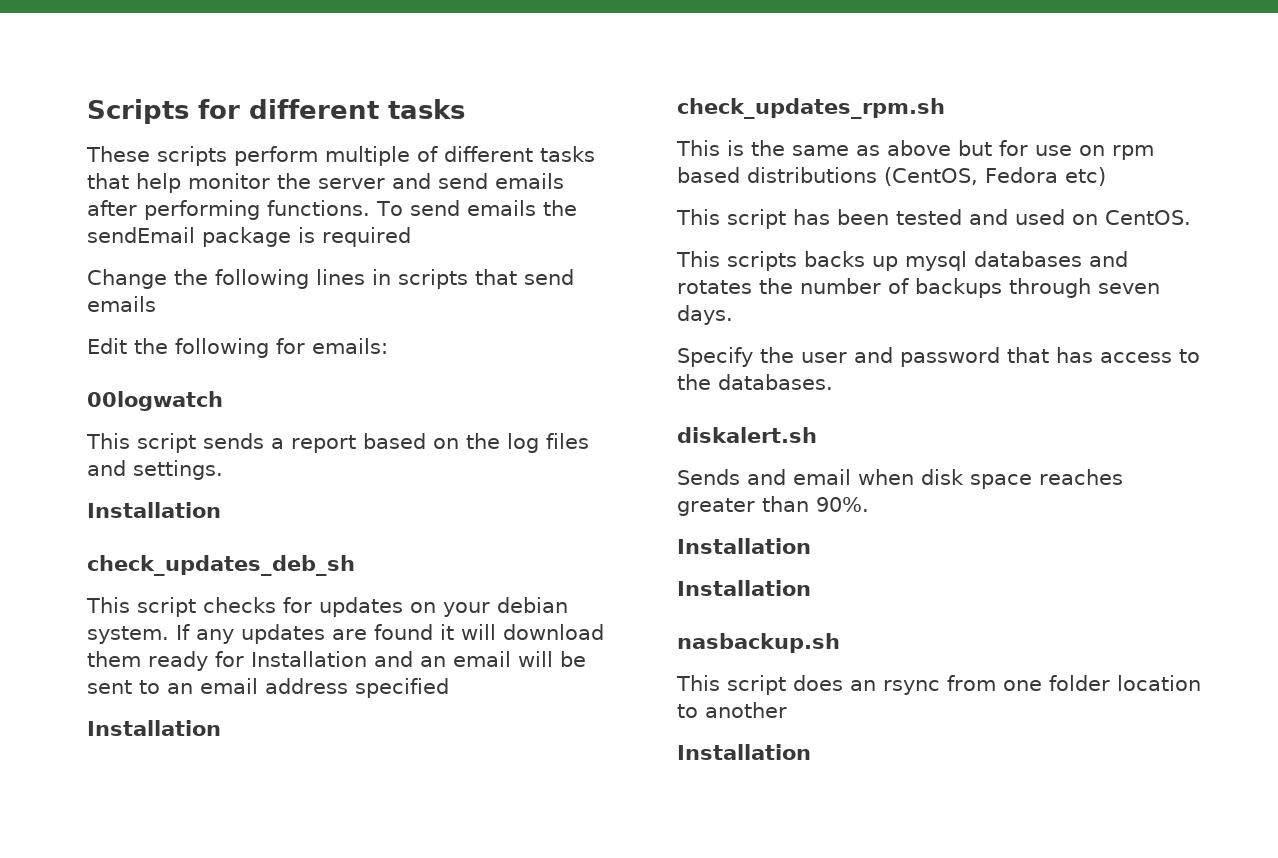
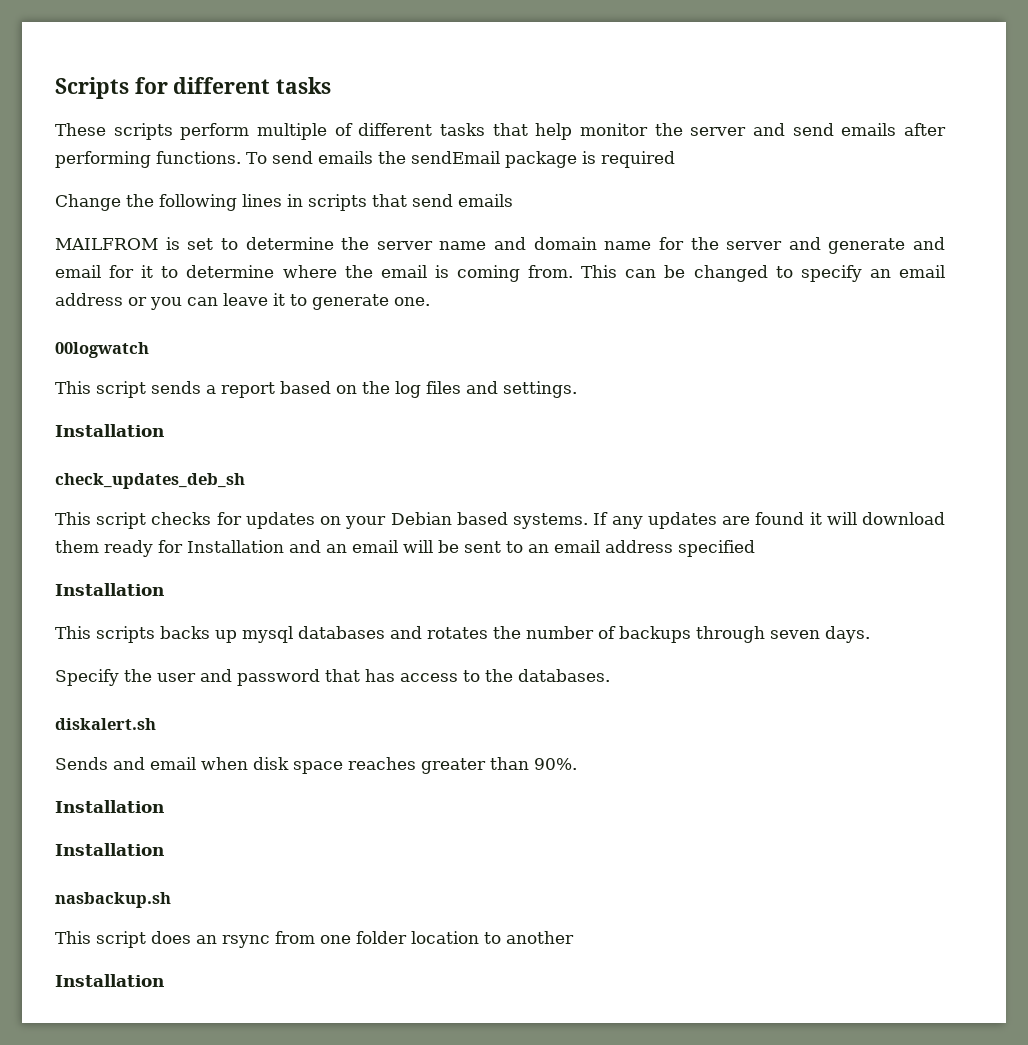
- Edit the following for emails:
+ MAILFROM is set to determine the server name and domain name for the server and generate and email for it to determine where the email is coming from. This can be changed to specify an email address or you can leave it to generate one.
- This script checks for updates on your debian system.
+ This script checks for updates on your Debian based systems.
- check_updates_rpm.sh
- This is the same as above but for use on rpm based distributions (CentOS, Fedora etc)
- This script has been tested and used on CentOS.

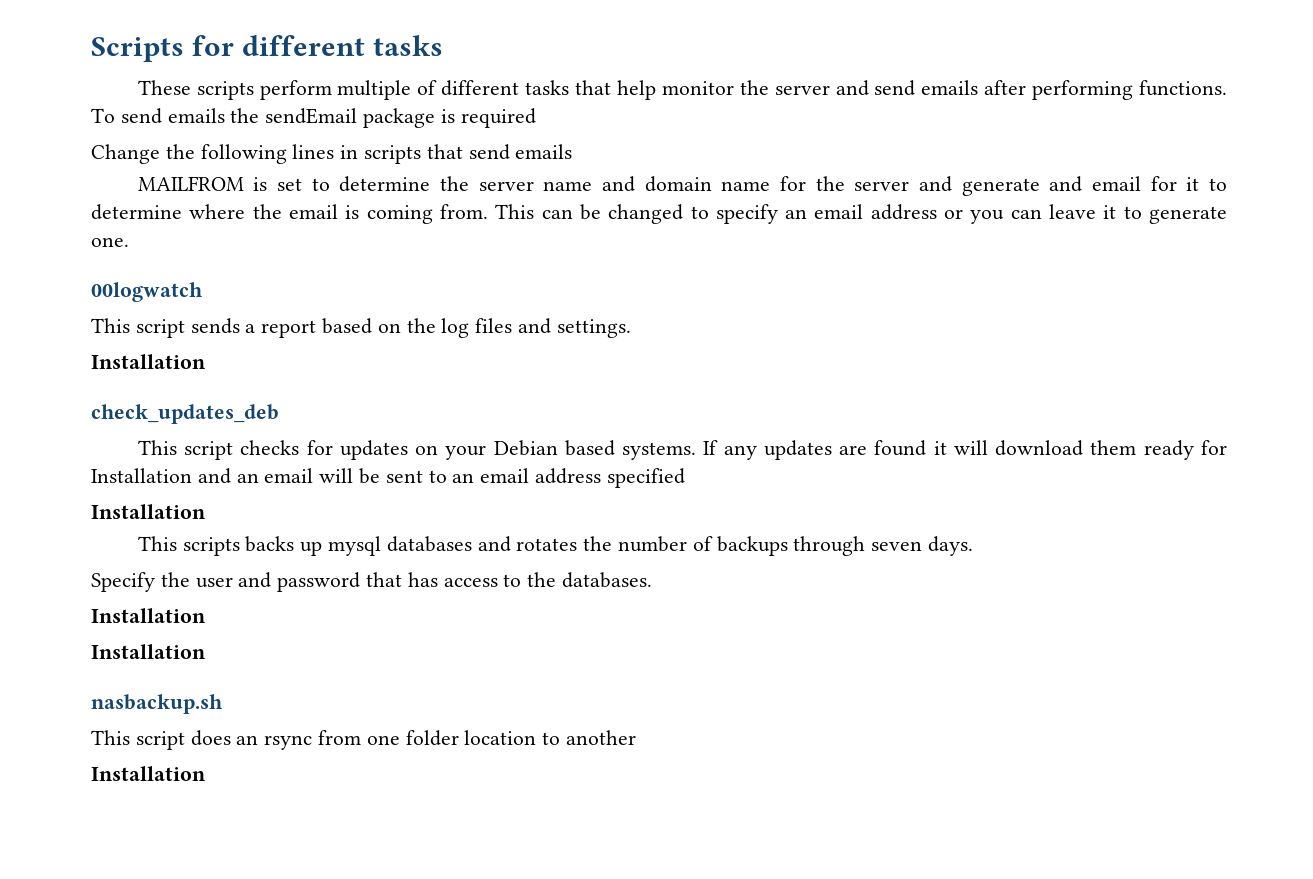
- check_updates_deb_sh
+ check_updates_deb
- diskalert.sh
- Sends and email when disk space reaches greater than 90%.

